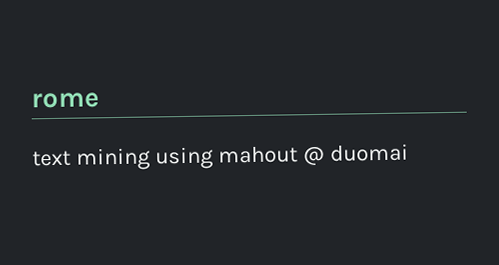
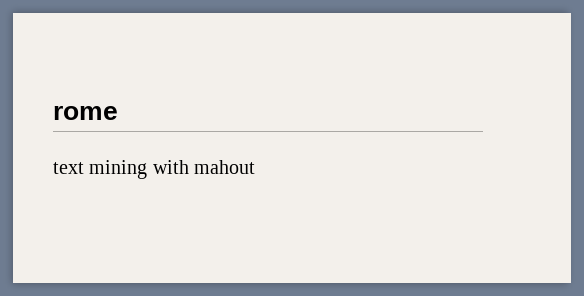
- text mining using mahout @ duomai
+ text mining with mahout

